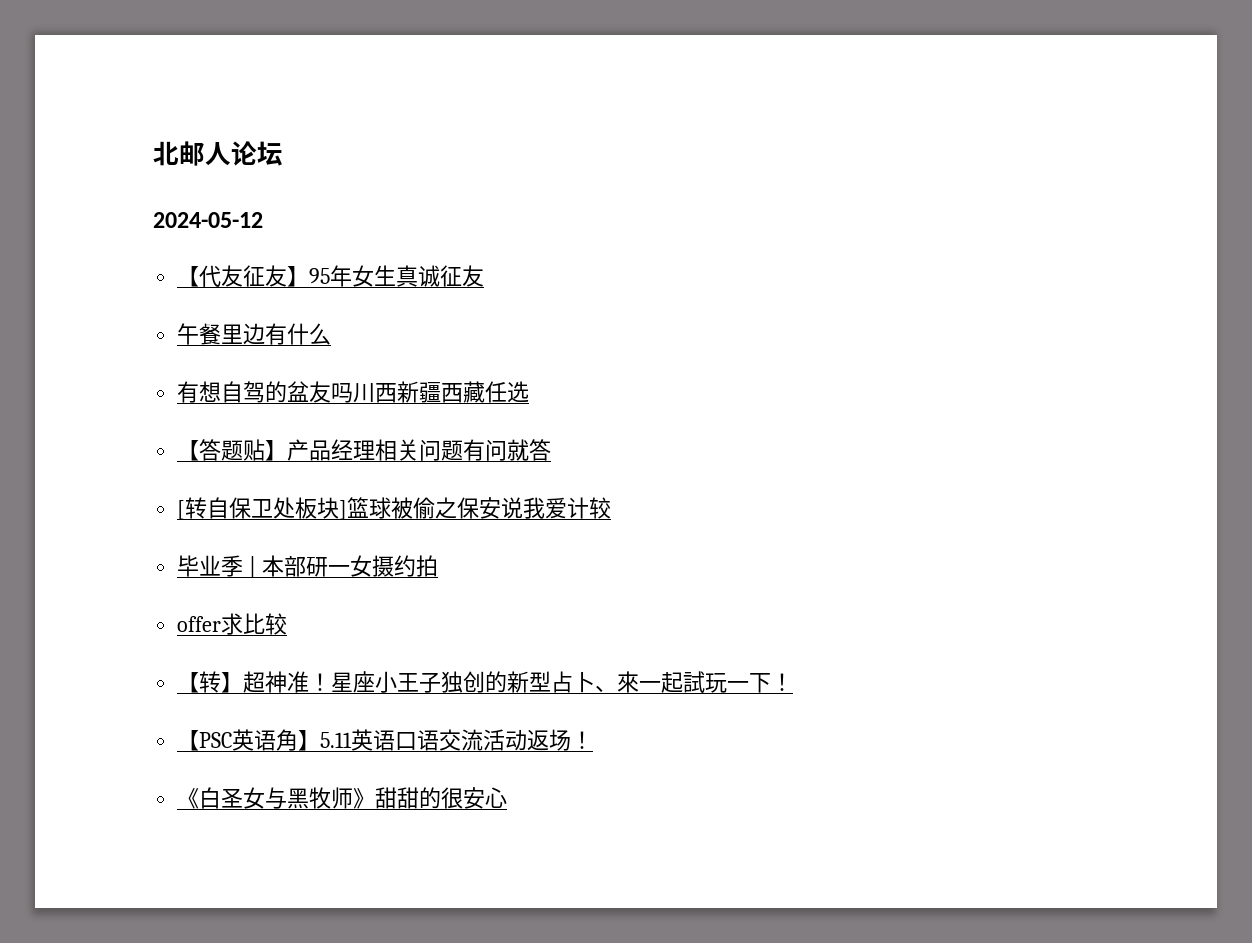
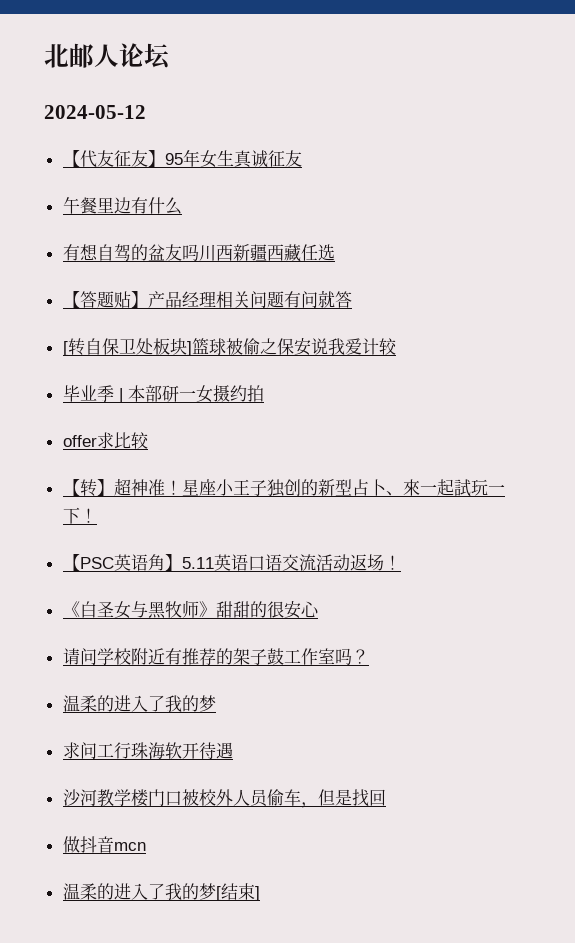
+ 请问学校附近有推荐的架子鼓工作室吗？
+ 温柔的进入了我的梦
+ 求问工行珠海软开待遇
+ 沙河教学楼门口被校外人员偷车，但是找回
+ 做抖音mcn
+ 温柔的进入了我的梦[结束]

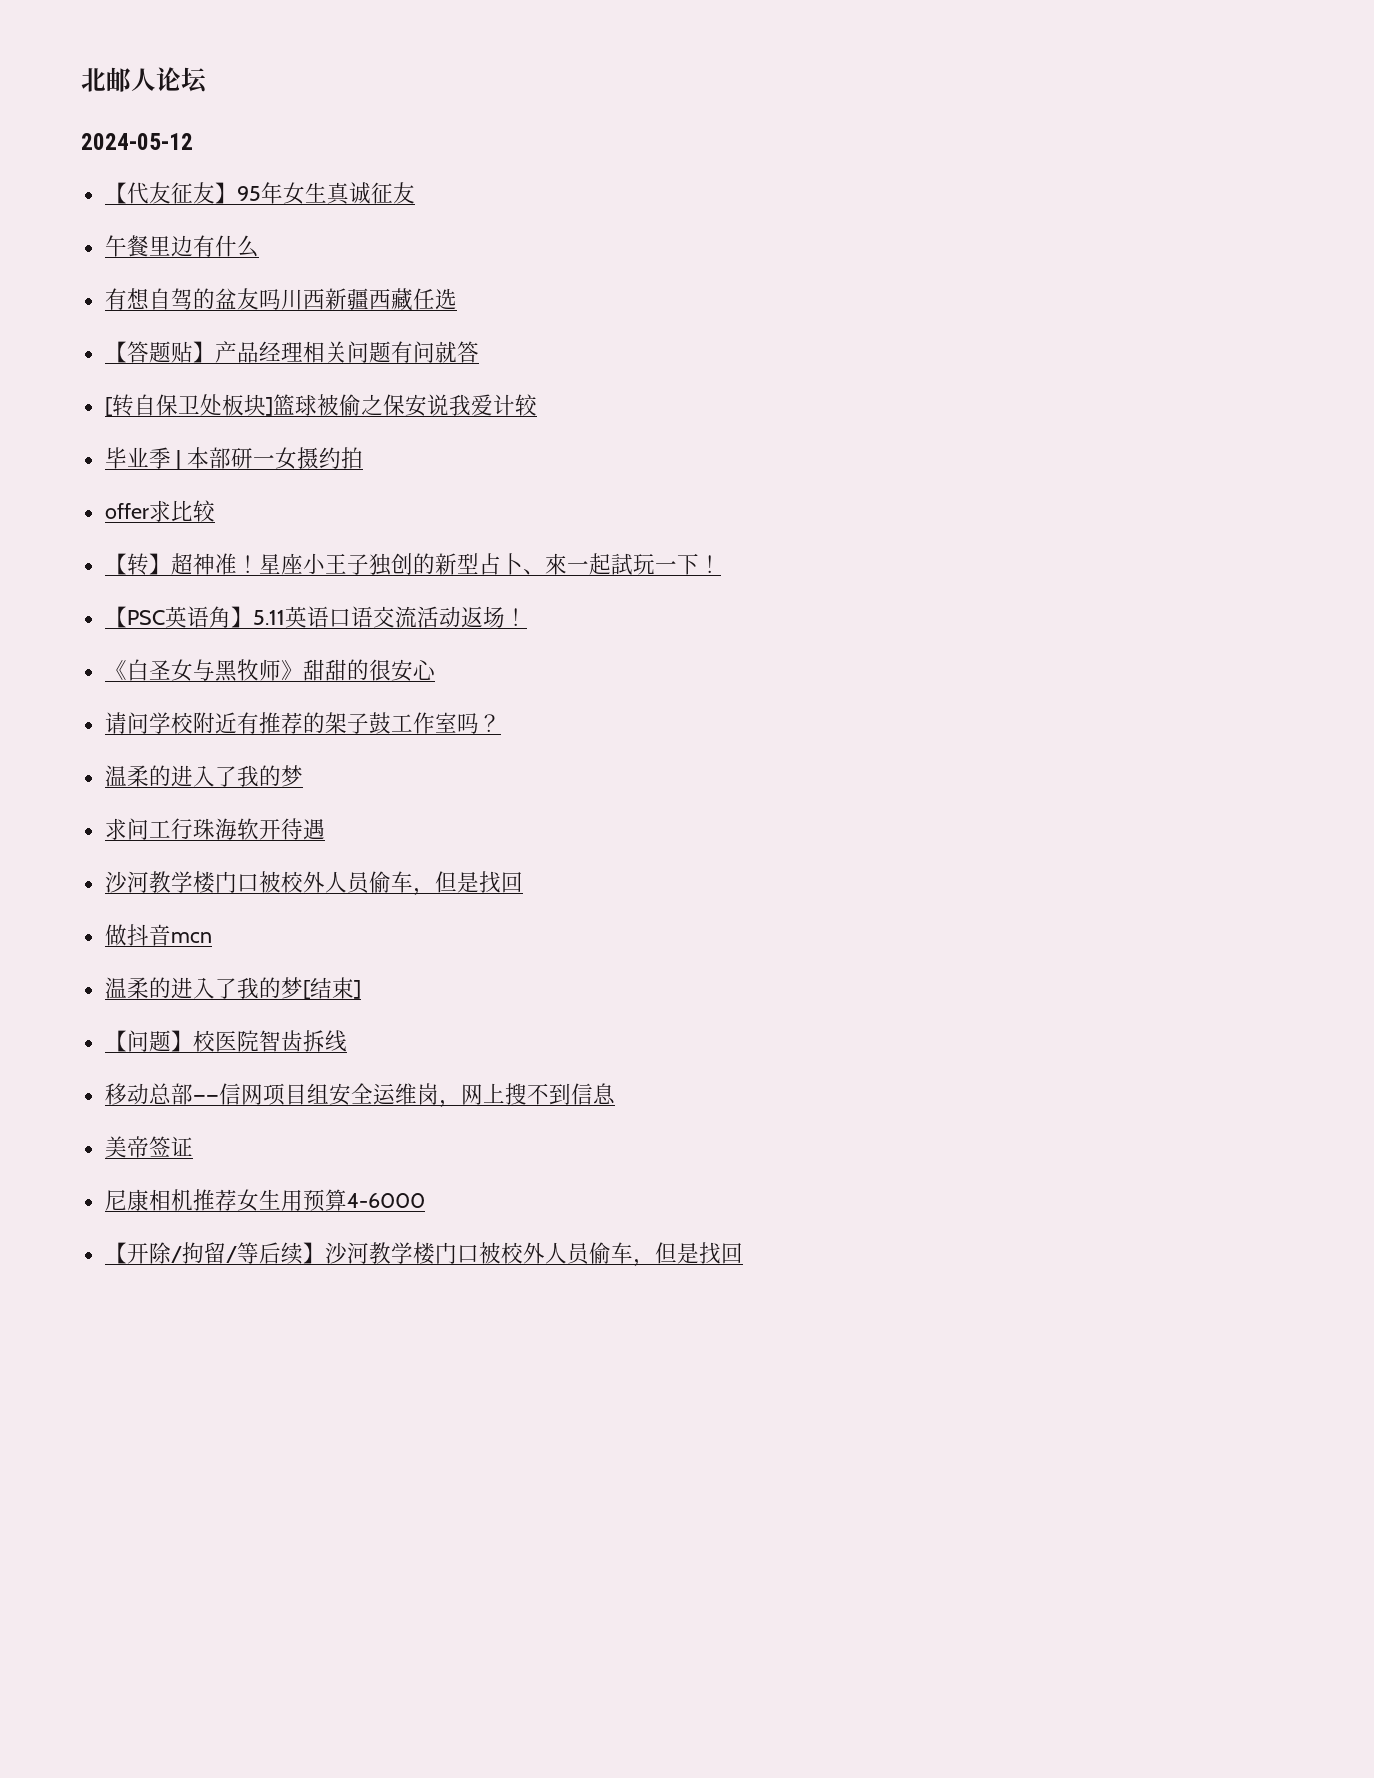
+ 【问题】校医院智齿拆线
+ 移动总部——信网项目组安全运维岗，网上搜不到信息
+ 美帝签证
+ 尼康相机推荐女生用预算4-6000
+ 【开除/拘留/等后续】沙河教学楼门口被校外人员偷车，但是找回

